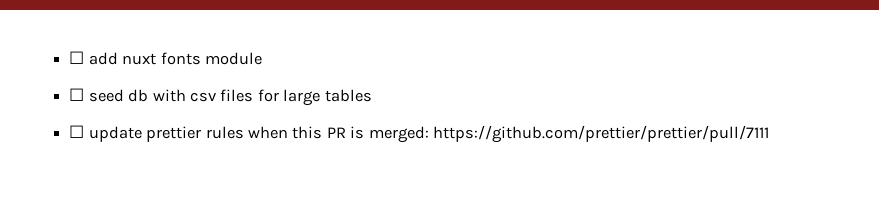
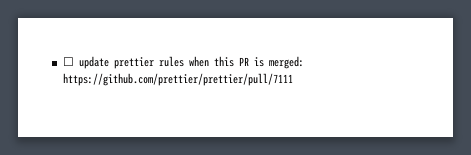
- ☐ add nuxt fonts module
- ☐ seed db with csv files for large tables

